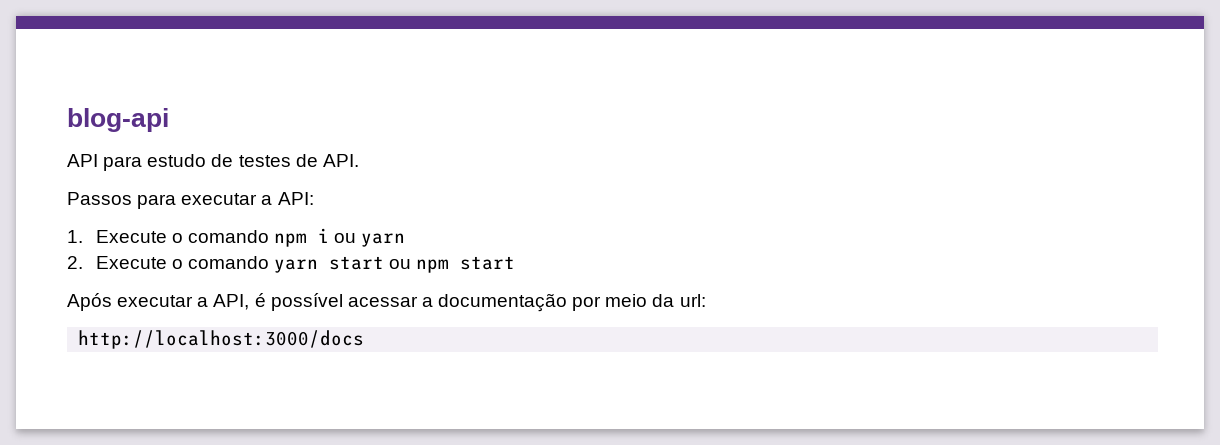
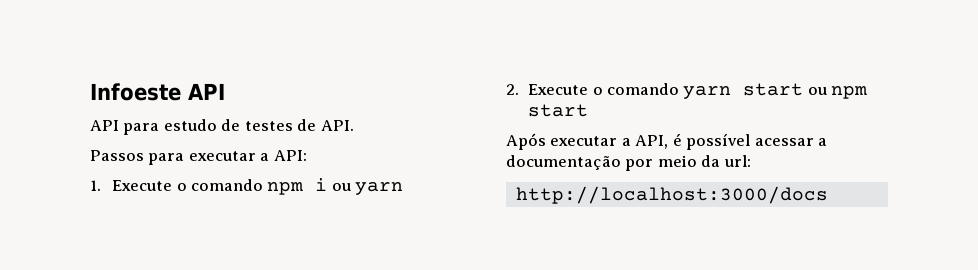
- blog-api
+ Infoeste API

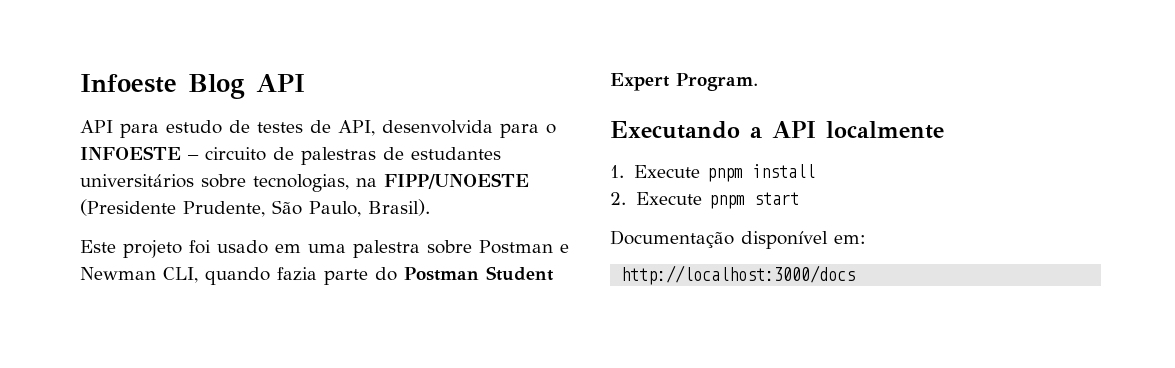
- Infoeste API
+ Infoeste Blog API
- API para estudo de testes de API.
- Passos para executar a API:
- 1. Execute o comando npm i ou yarn
- 2. Execute o comando yarn start ou npm start
- Após executar a API, é possível acessar a documentação por meio da url:
+ API para estudo de testes de API, desenvolvida para o INFOESTE – circuito de palestras de estudantes universitários sobre tecnologias, na FIPP/UNOESTE (Presidente Prudente, São Paulo, Brasil).
+ Este projeto foi usado em uma palestra sobre Postman e Newman CLI, quando fazia parte do Postman Student Expert Program.
+ Executando a API localmente
+ 1. Execute pnpm install
+ 2. Execute pnpm start
+ Documentação disponível em:

